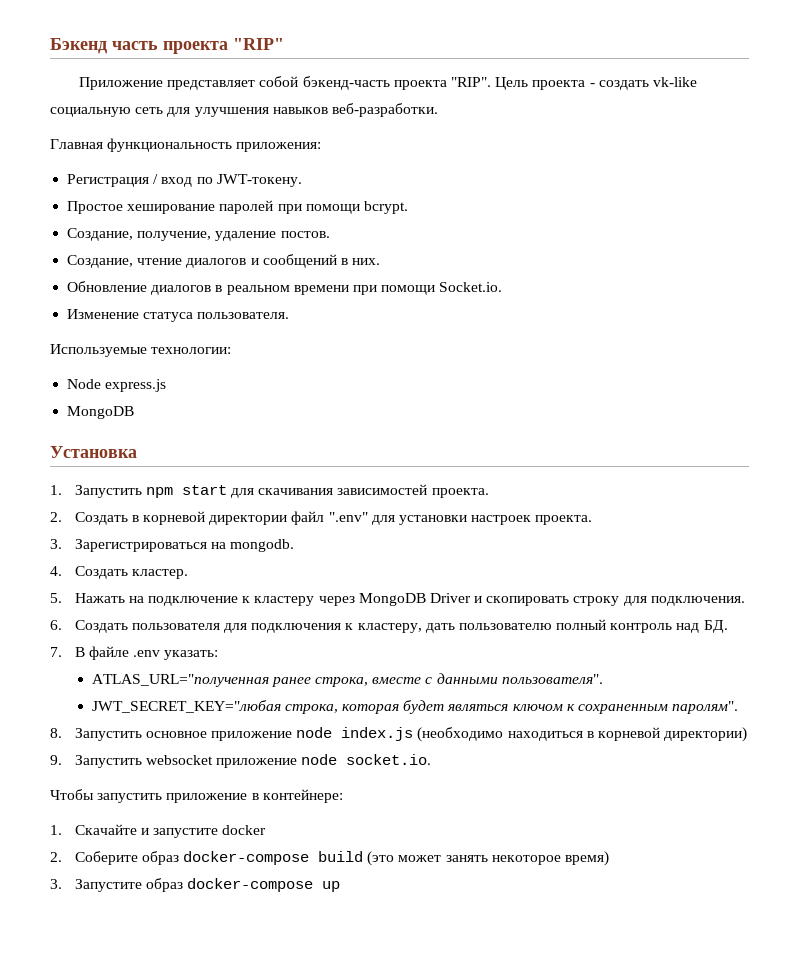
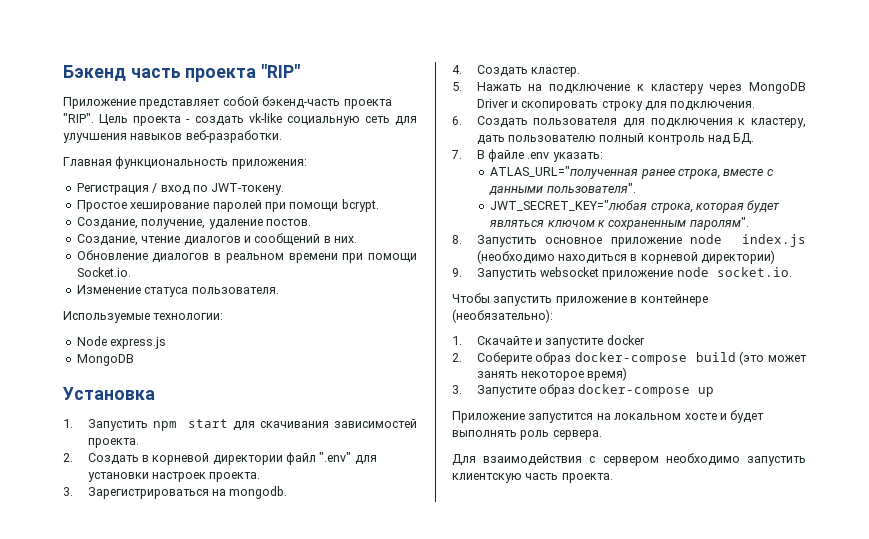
- Чтобы запустить приложение в контейнере:
+ Чтобы запустить приложение в контейнере (необязательно):
+ Приложение запустится на локальном хосте и будет выполнять роль сервера.
+ Для взаимодействия с сервером необходимо запустить клиентскую часть проекта.

